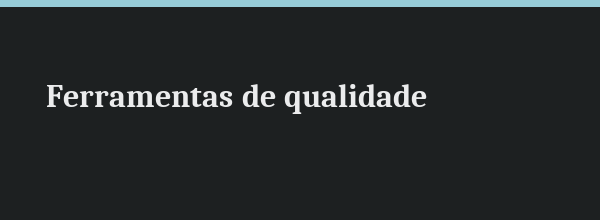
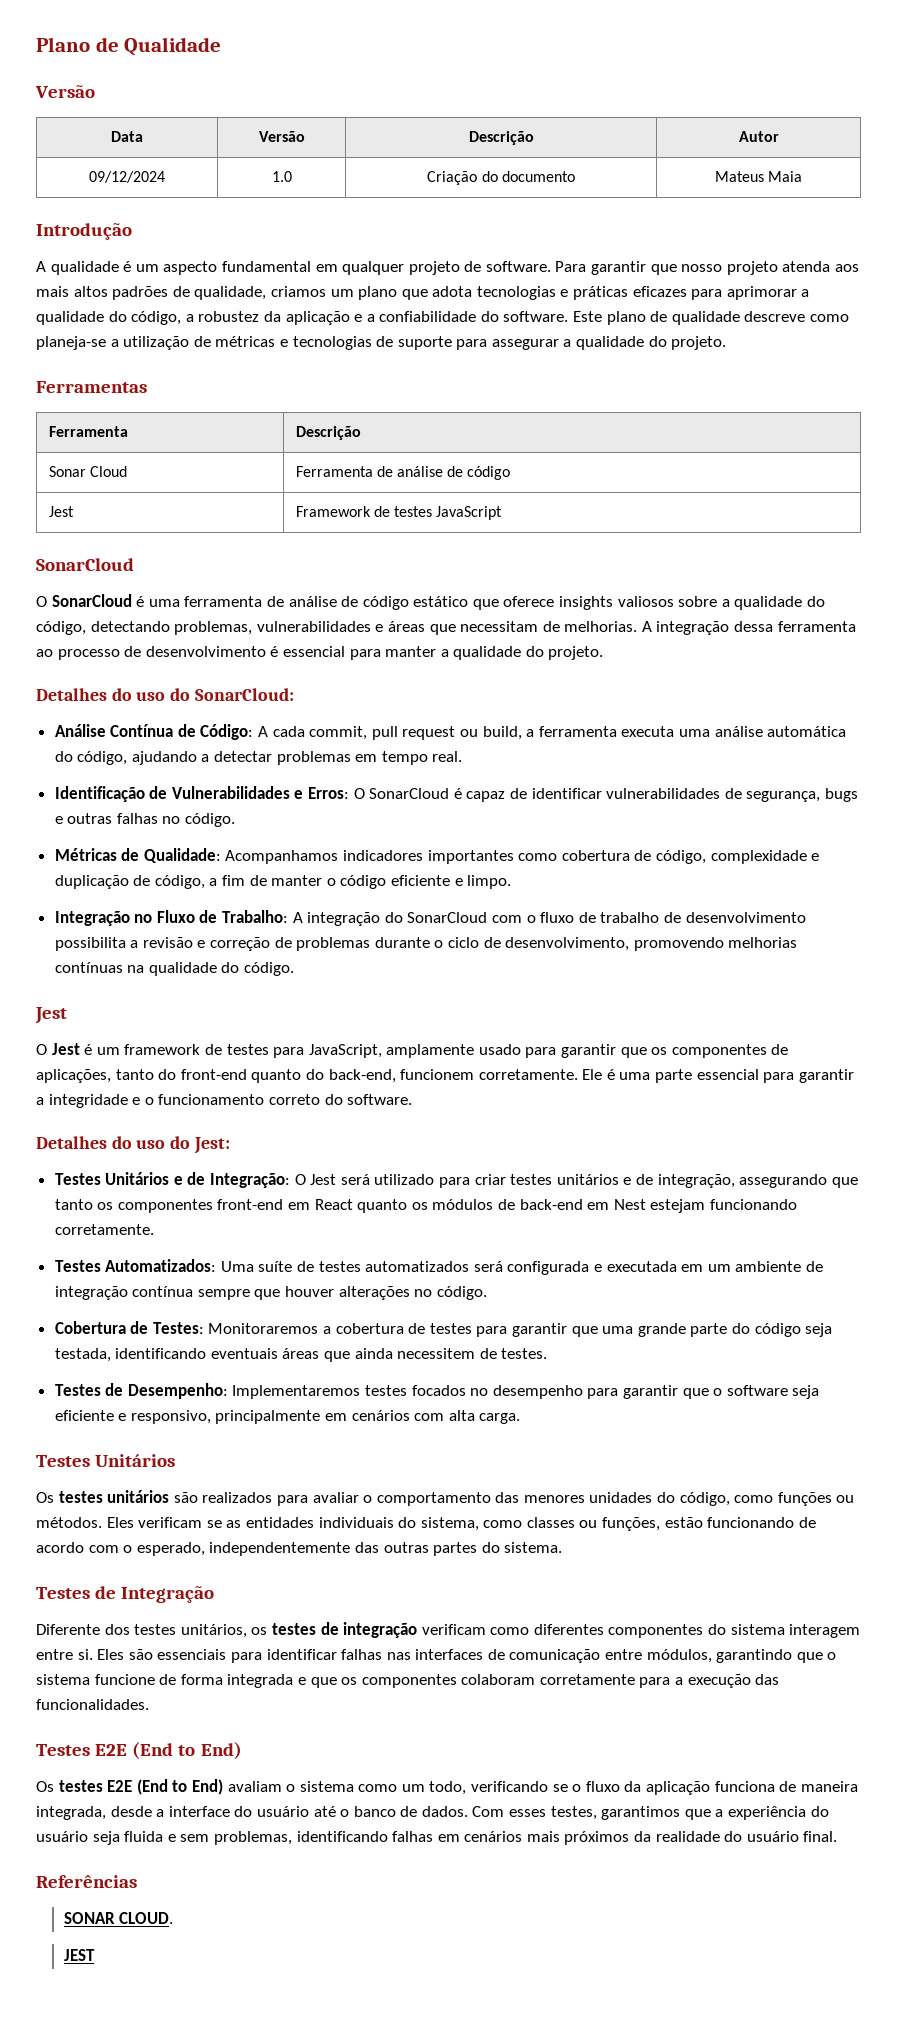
- Ferramentas de qualidade
+ Plano de Qualidade
+ Versão
+ Data | Versão | Descrição | Autor
+ 09/12/2024 | 1.0 | Criação do documento | Mateus Maia
+ Introdução
+ A qualidade é um aspecto fundamental em qualquer projeto de software. Para garantir que nosso projeto atenda aos mais altos padrões de qualidade, criamos um plano que adota tecnologias e práticas eficazes para aprimorar a qualidade do código, a robustez da aplicação e a confiabilidade do software. Este plano de qualidade descreve como planeja-se a utilização de métricas e tecnologias de suporte para assegurar a qualidade do projeto.
+ Ferramentas
+ Ferramenta | Descrição
+ Sonar Cloud | Ferramenta de análise de código
+ Jest | Framework de testes JavaScript
+ SonarCloud
+ O SonarCloud é uma ferramenta de análise de código estático que oferece insights valiosos sobre a qualidade do código, detectando problemas, vulnerabilidades e áreas que necessitam de melhorias. A integração dessa ferramenta ao processo de desenvolvimento é essencial para manter a qualidade do projeto.
+ Detalhes do uso do SonarCloud:
+ Análise Contínua de Código: A cada commit, pull request ou build, a ferramenta executa uma análise automática do código, ajudando a detectar problemas em tempo real.
+ Identificação de Vulnerabilidades e Erros: O SonarCloud é capaz de identificar vulnerabilidades de segurança, bugs e outras falhas no código.
+ Métricas de Qualidade: Acompanhamos indicadores importantes como cobertura de código, complexidade e duplicação de código, a fim de manter o código eficiente e limpo.
+ Integração no Fluxo de Trabalho: A integração do SonarCloud com o fluxo de trabalho de desenvolvimento possibilita a revisão e correção de problemas durante o ciclo de desenvolvimento, promovendo melhorias contínuas na qualidade do código.
+ Jest
+ O Jest é um framework de testes para JavaScript, amplamente usado para garantir que os componentes de aplicações, tanto do front-end quanto do back-end, funcionem corretamente. Ele é uma parte essencial para garantir a integridade e o funcionamento correto do software.
+ Detalhes do uso do Jest:
+ Testes Unitários e de Integração: O Jest será utilizado para criar testes unitários e de integração, assegurando que tanto os componentes front-end em React quanto os módulos de back-end em Nest estejam funcionando corretamente.
+ Testes Automatizados: Uma suíte de testes automatizados será configurada e executada em um ambiente de integração contínua sempre que houver alterações no código.
+ Cobertura de Testes: Monitoraremos a cobertura de testes para garantir que uma grande parte do código seja testada, identificando eventuais áreas que ainda necessitem de testes.
+ Testes de Desempenho: Implementaremos testes focados no desempenho para garantir que o software seja eficiente e responsivo, principalmente em cenários com alta carga.
+ Testes Unitários
+ Os testes unitários são realizados para avaliar o comportamento das menores unidades do código, como funções ou métodos. Eles verificam se as entidades individuais do sistema, como classes ou funções, estão funcionando de acordo com o esperado, independentemente das outras partes do sistema.
+ Testes de Integração
+ Diferente dos testes unitários, os testes de integração verificam como diferentes componentes do sistema interagem entre si. Eles são essenciais para identificar falhas nas interfaces de comunicação entre módulos, garantindo que o sistema funcione de forma integrada e que os componentes colaboram corretamente para a execução das funcionalidades.
+ Testes E2E (End to End)
+ Os testes E2E (End to End) avaliam o sistema como um todo, verificando se o fluxo da aplicação funciona de maneira integrada, desde a interface do usuário até o banco de dados. Com esses testes, garantimos que a experiência do usuário seja fluida e sem problemas, identificando falhas em cenários mais próximos da realidade do usuário final.
+ Referências
+ SONAR CLOUD.
+ JEST

